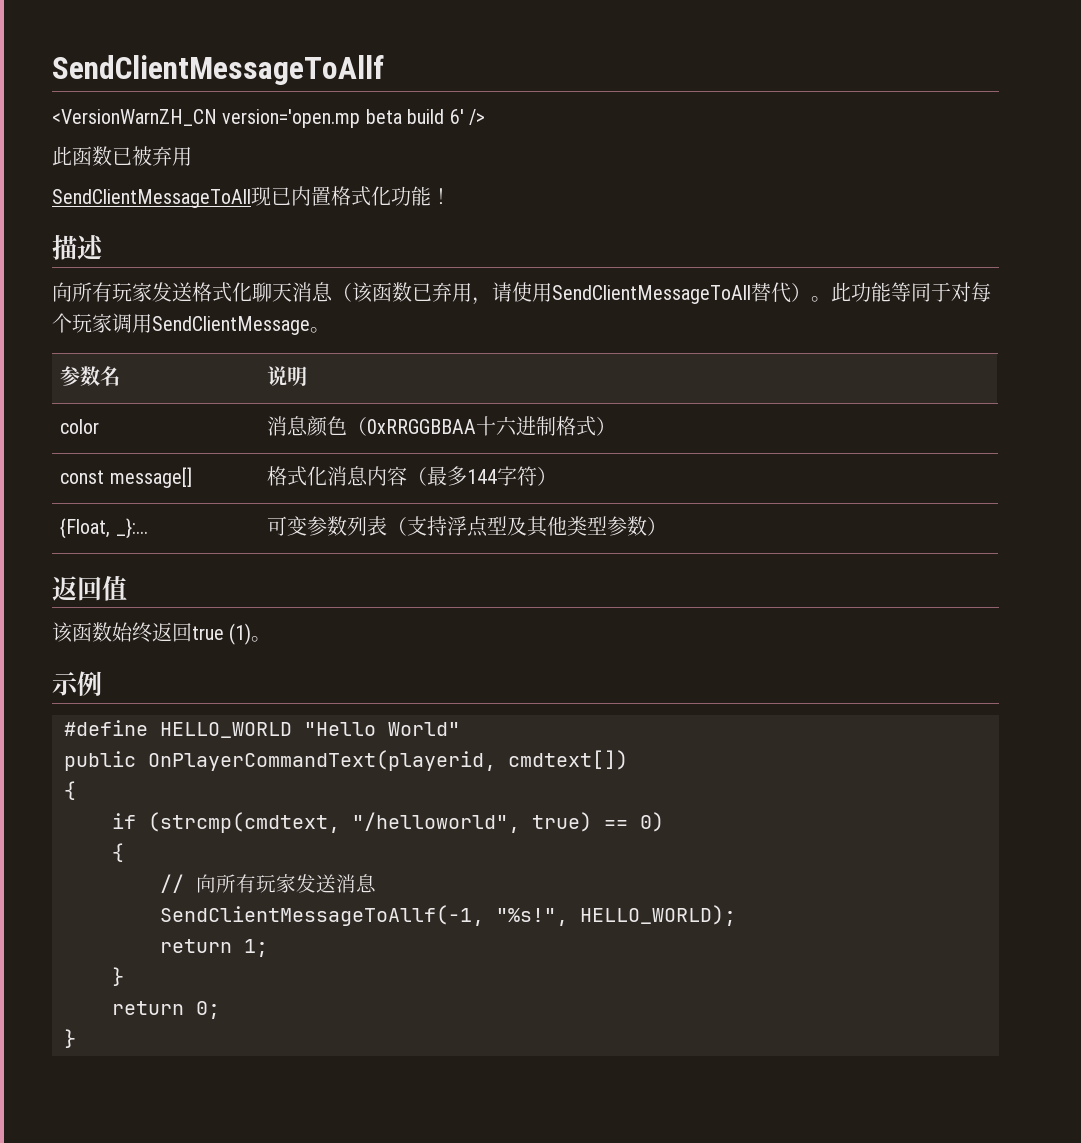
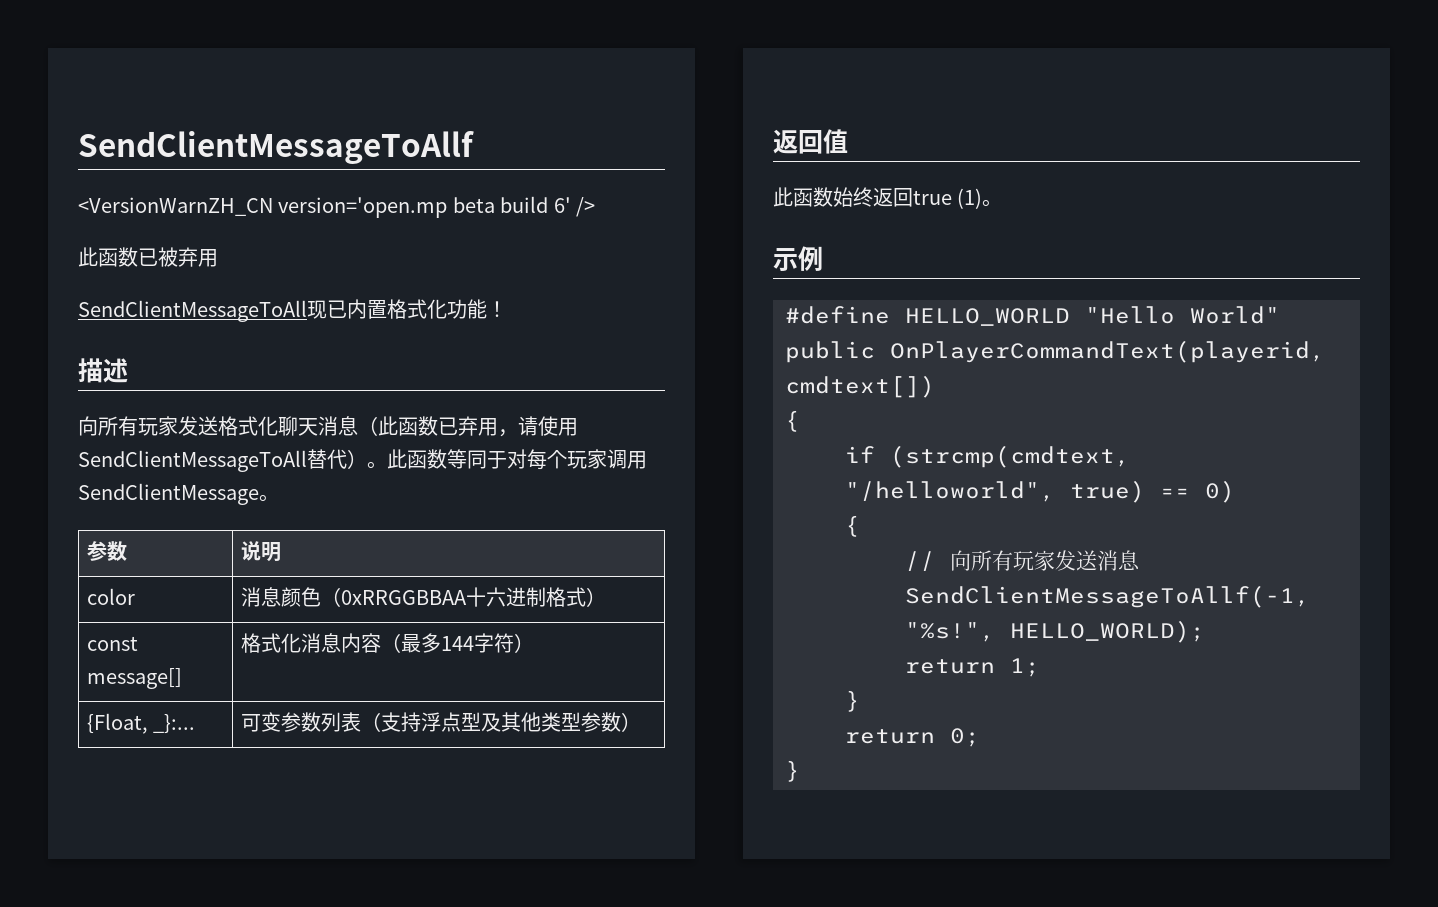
- 向所有玩家发送格式化聊天消息（该函数已弃用，请使用SendClientMessageToAll替代）。
+ 向所有玩家发送格式化聊天消息（此函数已弃用，请使用SendClientMessageToAll替代）。
- 此功能等同于对每个玩家调用SendClientMessage。
+ 此函数等同于对每个玩家调用SendClientMessage。
- 参数名 | 说明
+ 参数 | 说明
- 该函数始终返回true (1)。
+ 此函数始终返回true (1)。

